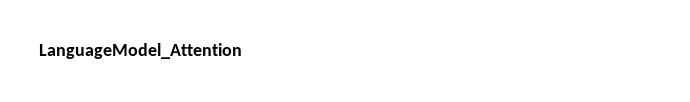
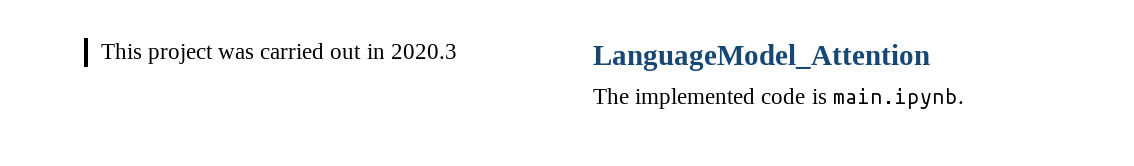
+ This project was carried out in 2020.3
  LanguageModel_Attention
+ The implemented code is main.ipynb.

